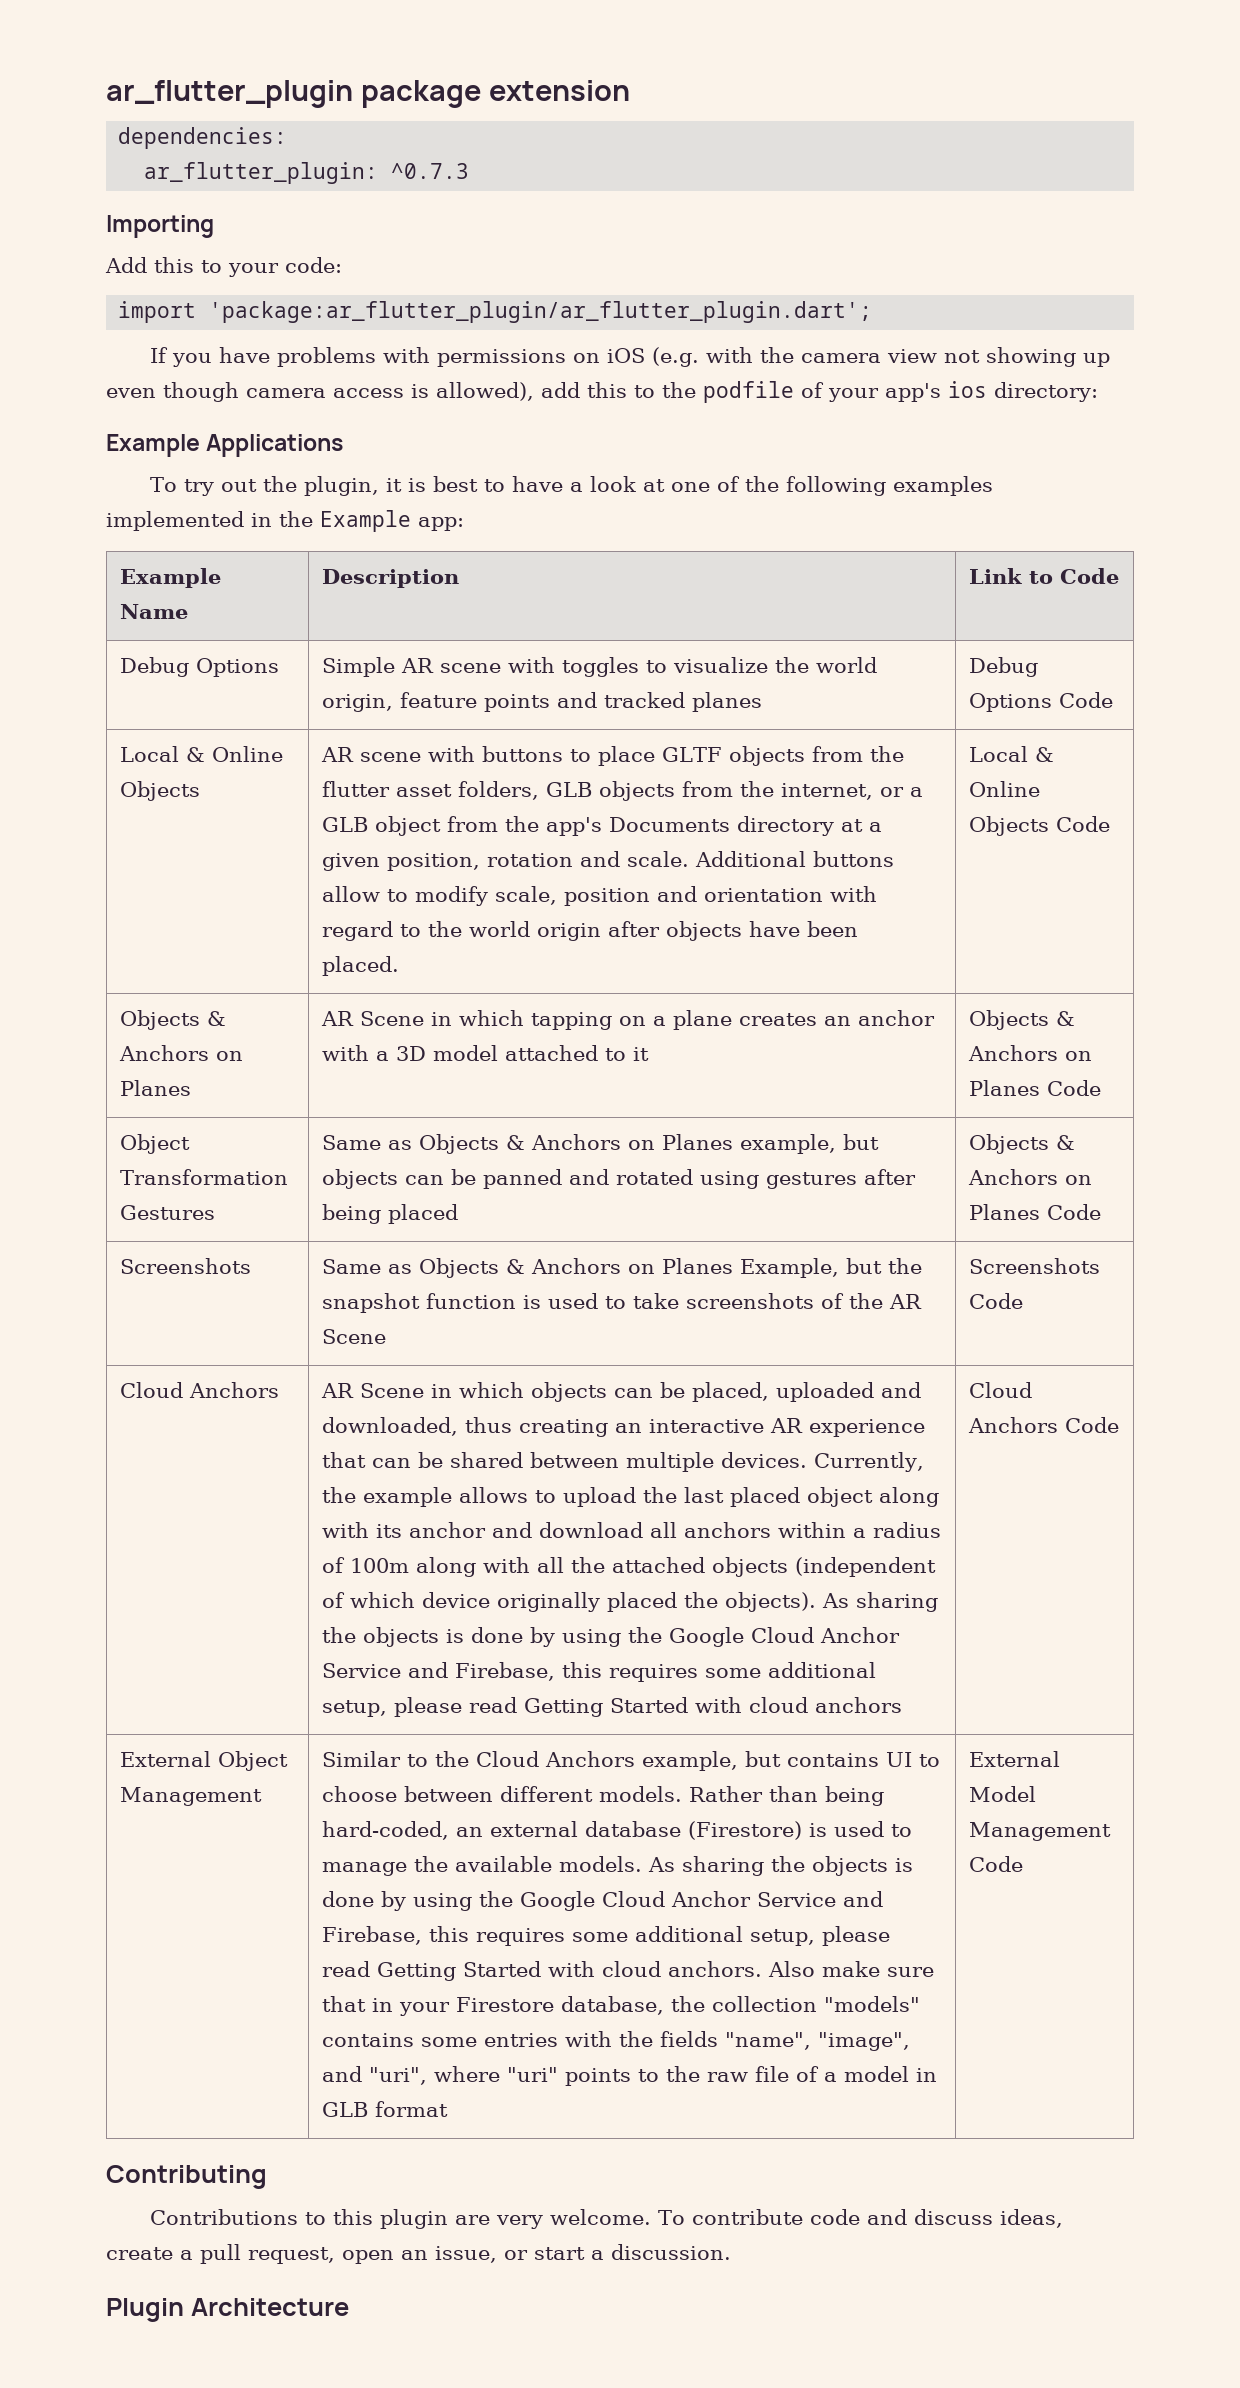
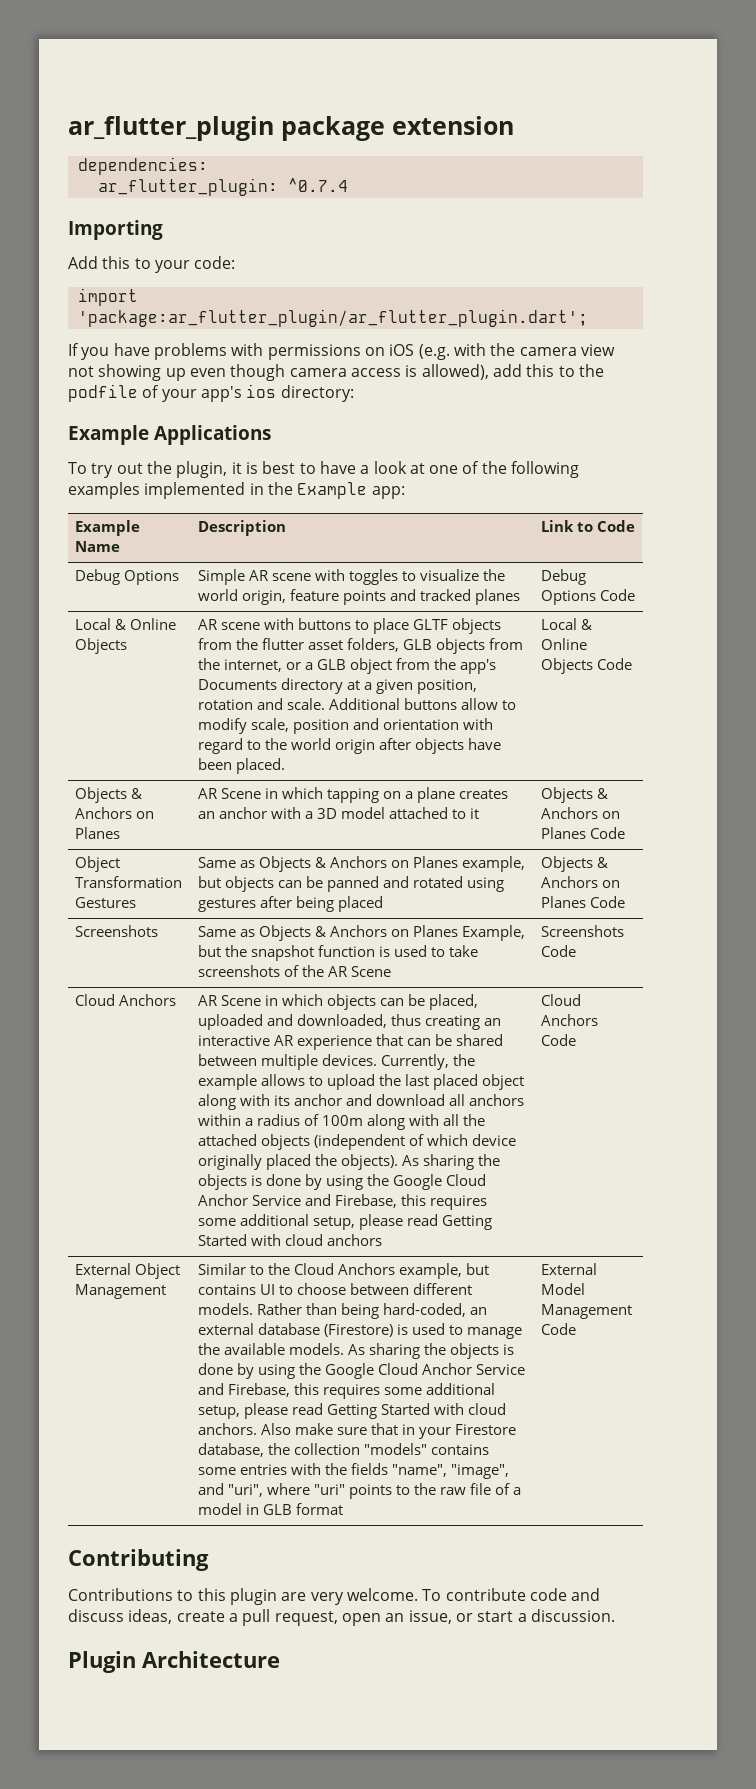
- ar_flutter_plugin: ^0.7.3
+ ar_flutter_plugin: ^0.7.4

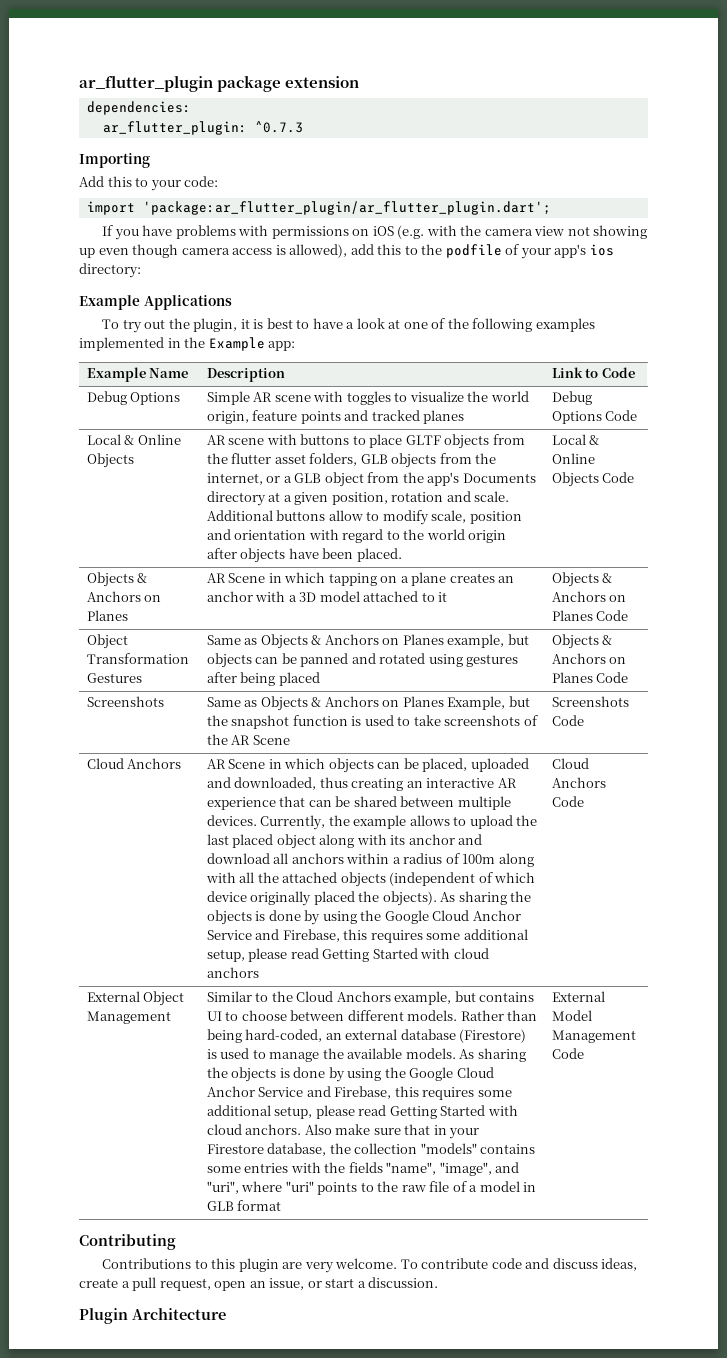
- ar_flutter_plugin: ^0.7.4
+ ar_flutter_plugin: ^0.7.3

